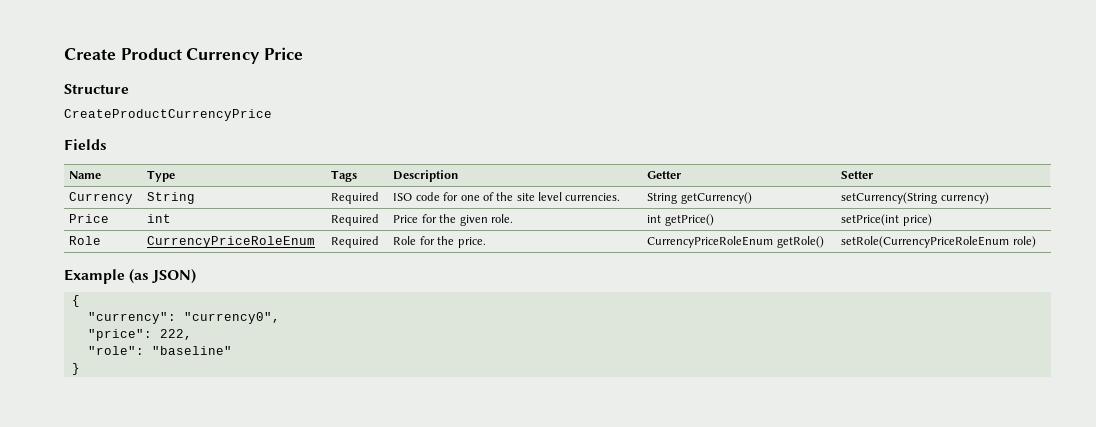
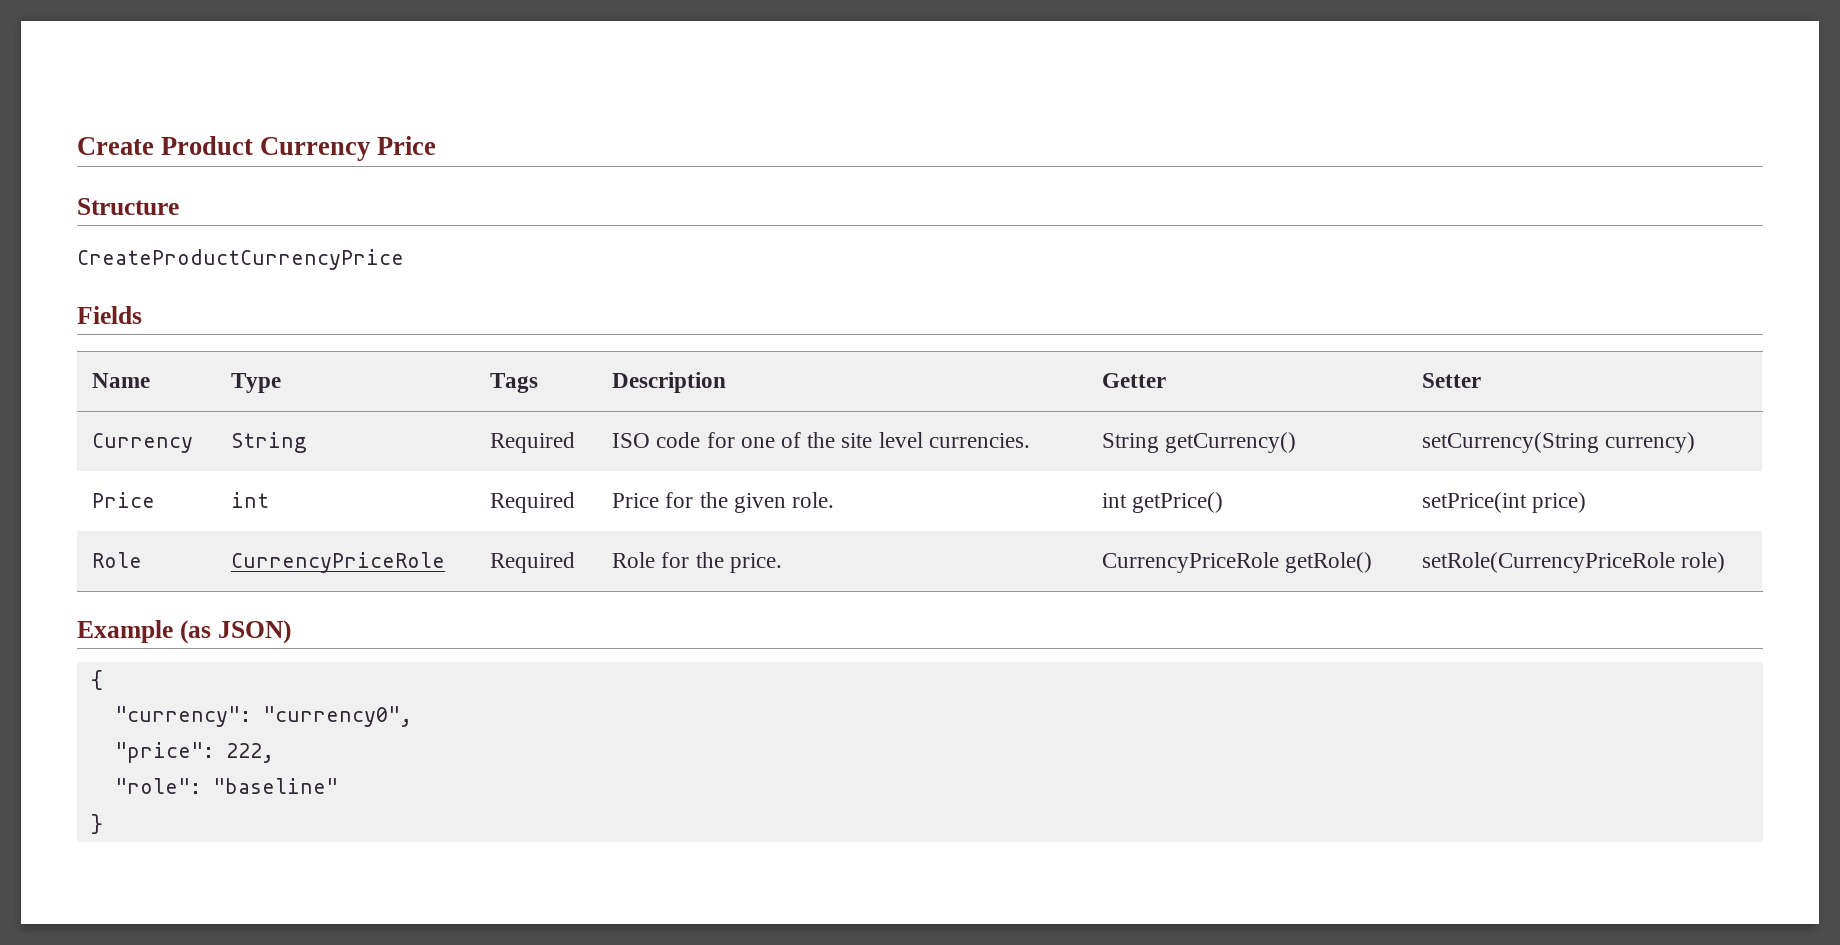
- Role | CurrencyPriceRoleEnum | Required | Role for the price. | CurrencyPriceRoleEnum getRole() | setRole(CurrencyPriceRoleEnum role)
+ Role | CurrencyPriceRole | Required | Role for the price. | CurrencyPriceRole getRole() | setRole(CurrencyPriceRole role)

